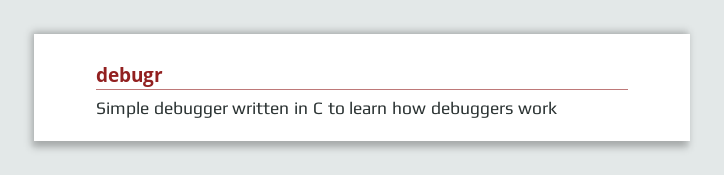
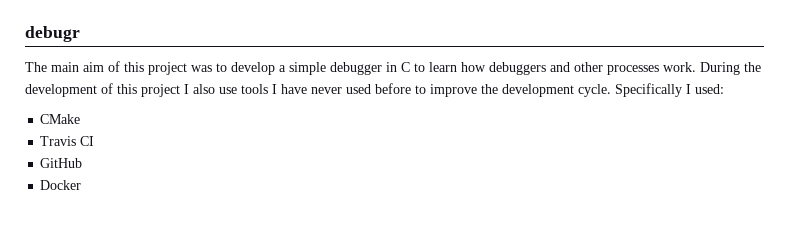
- Simple debugger written in C to learn how debuggers work
+ The main aim of this project was to develop a simple debugger in C to learn how debuggers and other processes work. During the development of this project I also use tools I have never used before to improve the development cycle. Specifically I used:
+ CMake
+ Travis CI
+ GitHub
+ Docker

